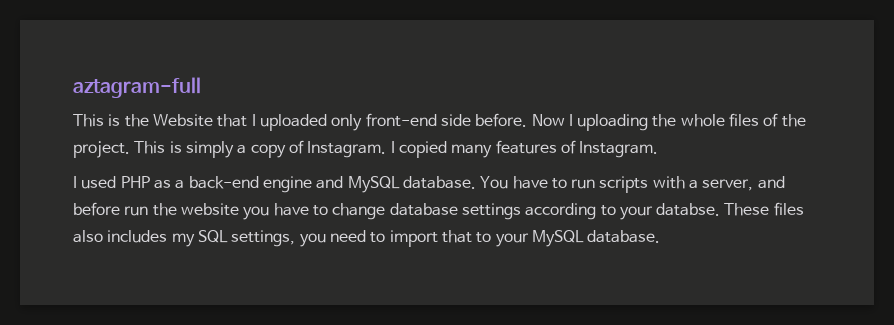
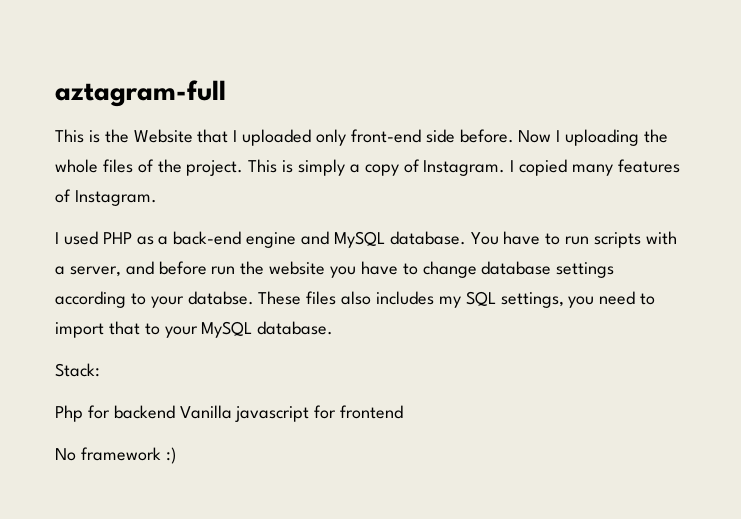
+ Stack:
+ Php for backend Vanilla javascript for frontend
+ No framework :)

